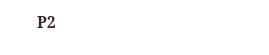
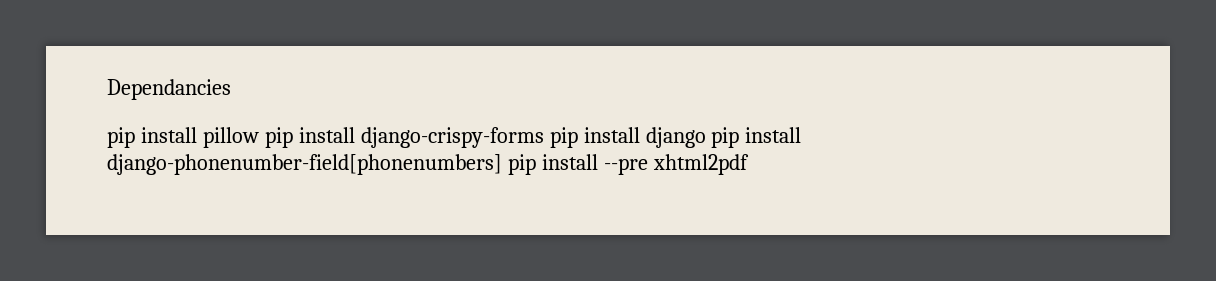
- P2
+ Dependancies
+ pip install pillow pip install django-crispy-forms pip install django pip install django-phonenumber-field[phonenumbers] pip install --pre xhtml2pdf

